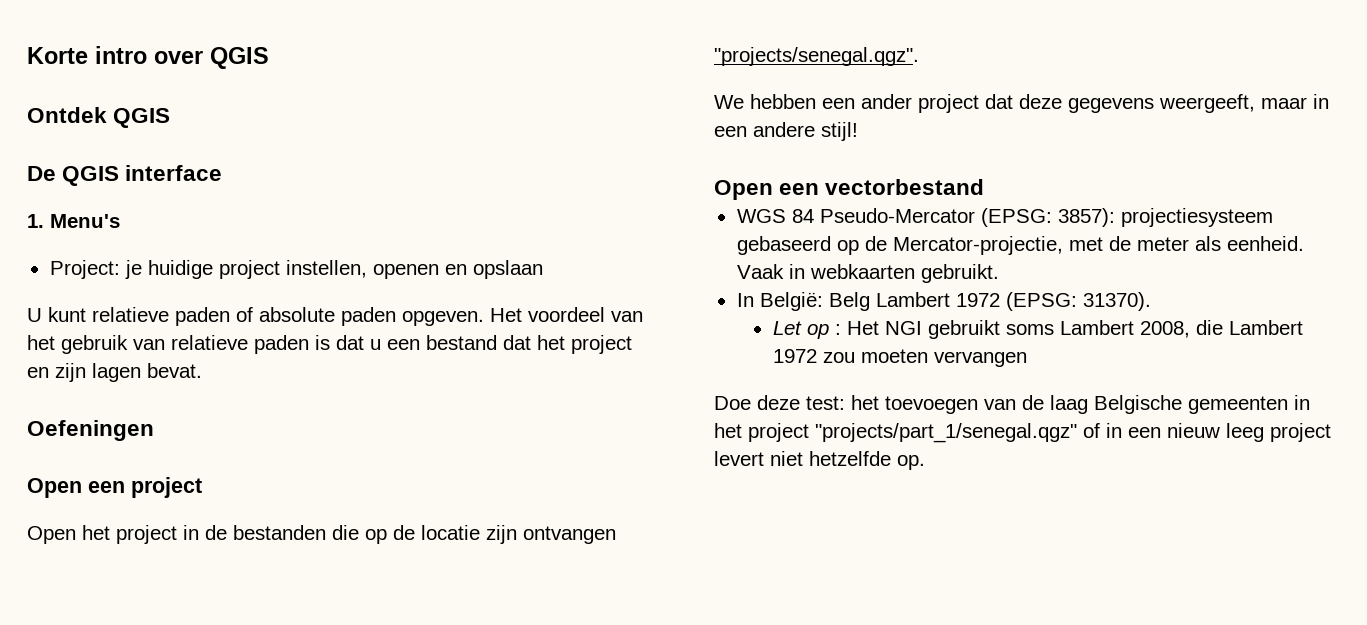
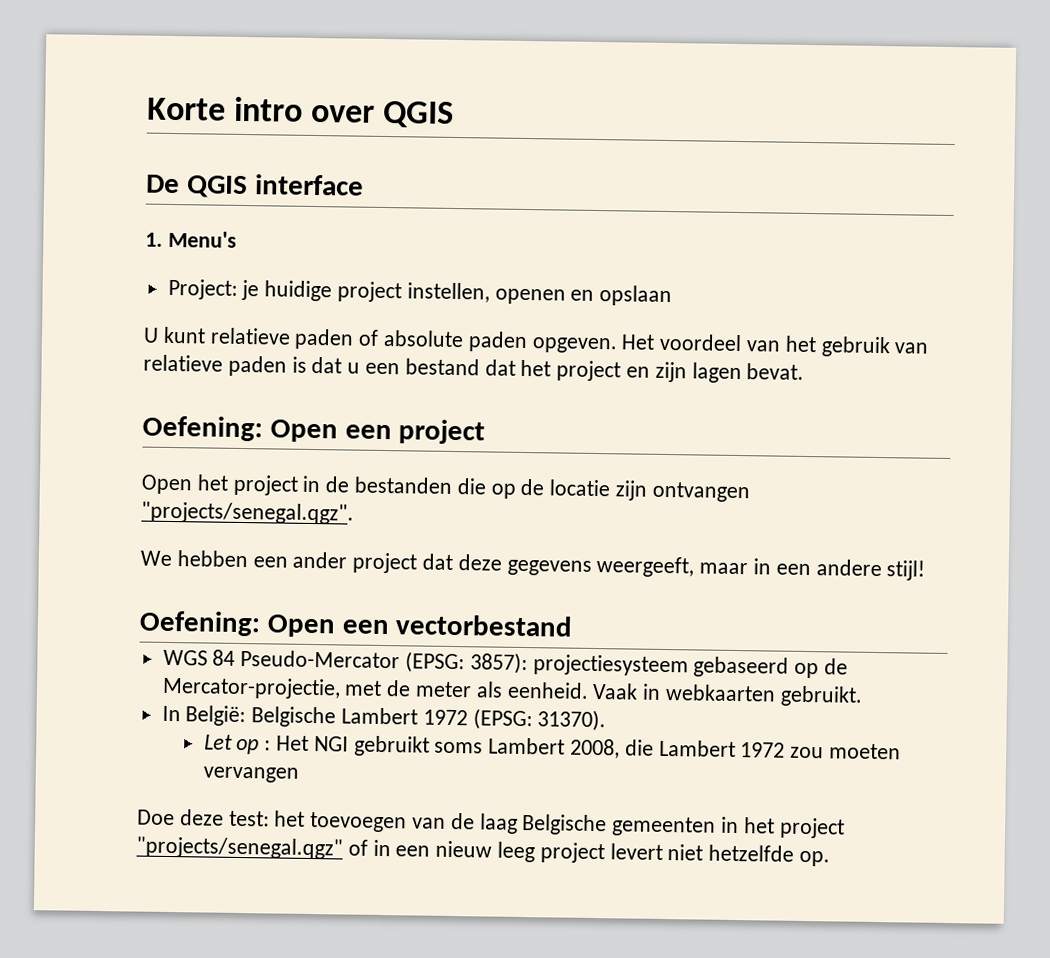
- Ontdek QGIS
- Oefeningen
- Open een project
+ Oefening: Open een project
- Open een vectorbestand
+ Oefening: Open een vectorbestand
- In België: Belg Lambert 1972 (EPSG: 31370).
+ In België: Belgische Lambert 1972 (EPSG: 31370).
- Doe deze test: het toevoegen van de laag Belgische gemeenten in het project "projects/part_1/senegal.qgz" of in een nieuw leeg project levert niet hetzelfde op.
+ Doe deze test: het toevoegen van de laag Belgische gemeenten in het project "projects/senegal.qgz" of in een nieuw leeg project levert niet hetzelfde op.

